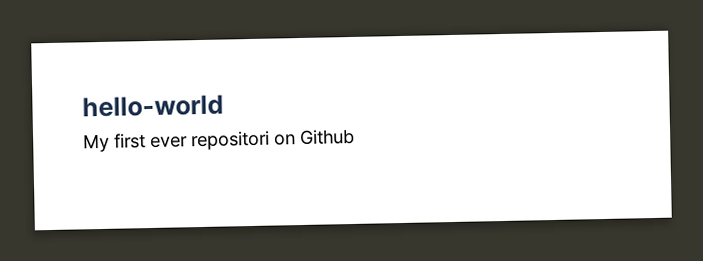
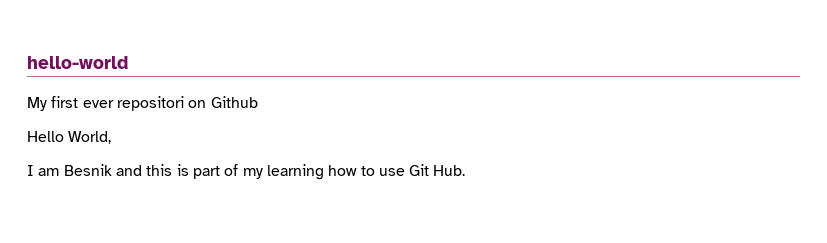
+ Hello World,
+ I am Besnik and this is part of my learning how to use Git Hub.

